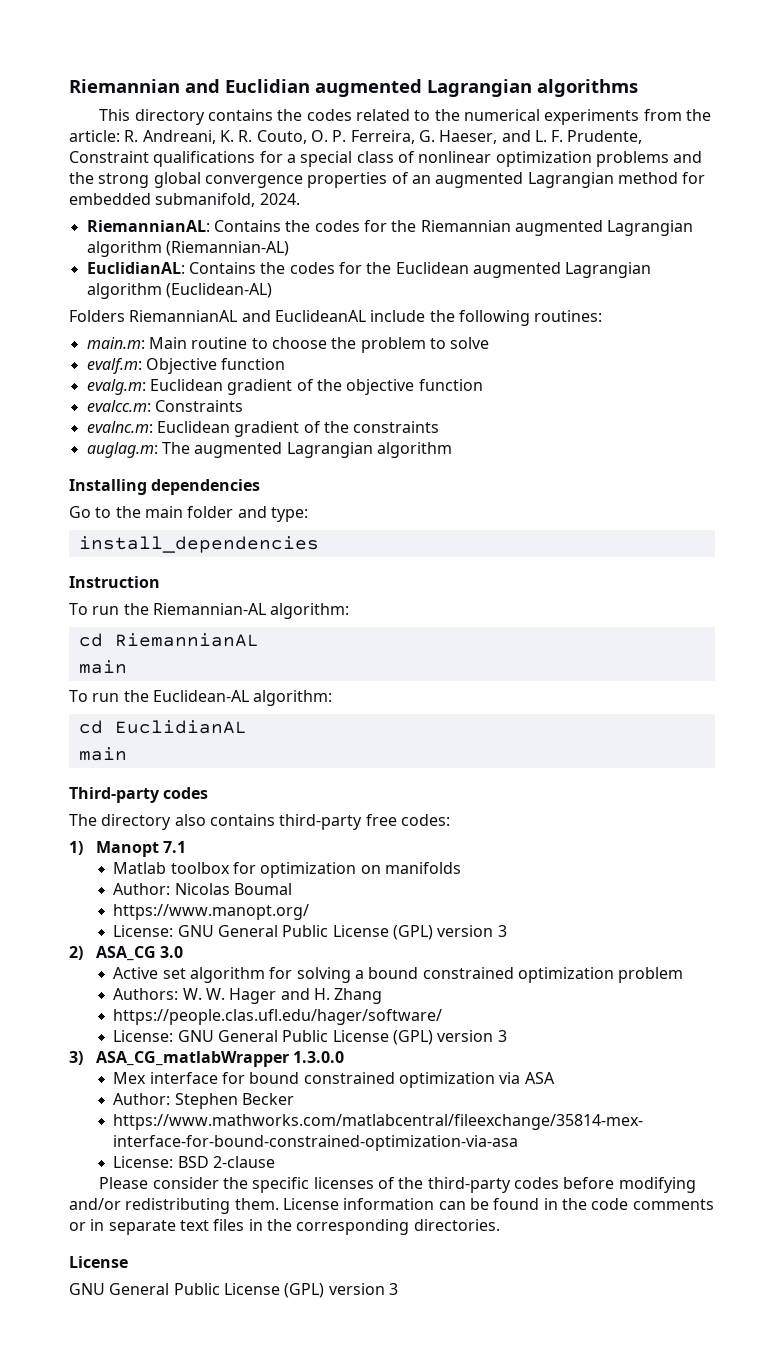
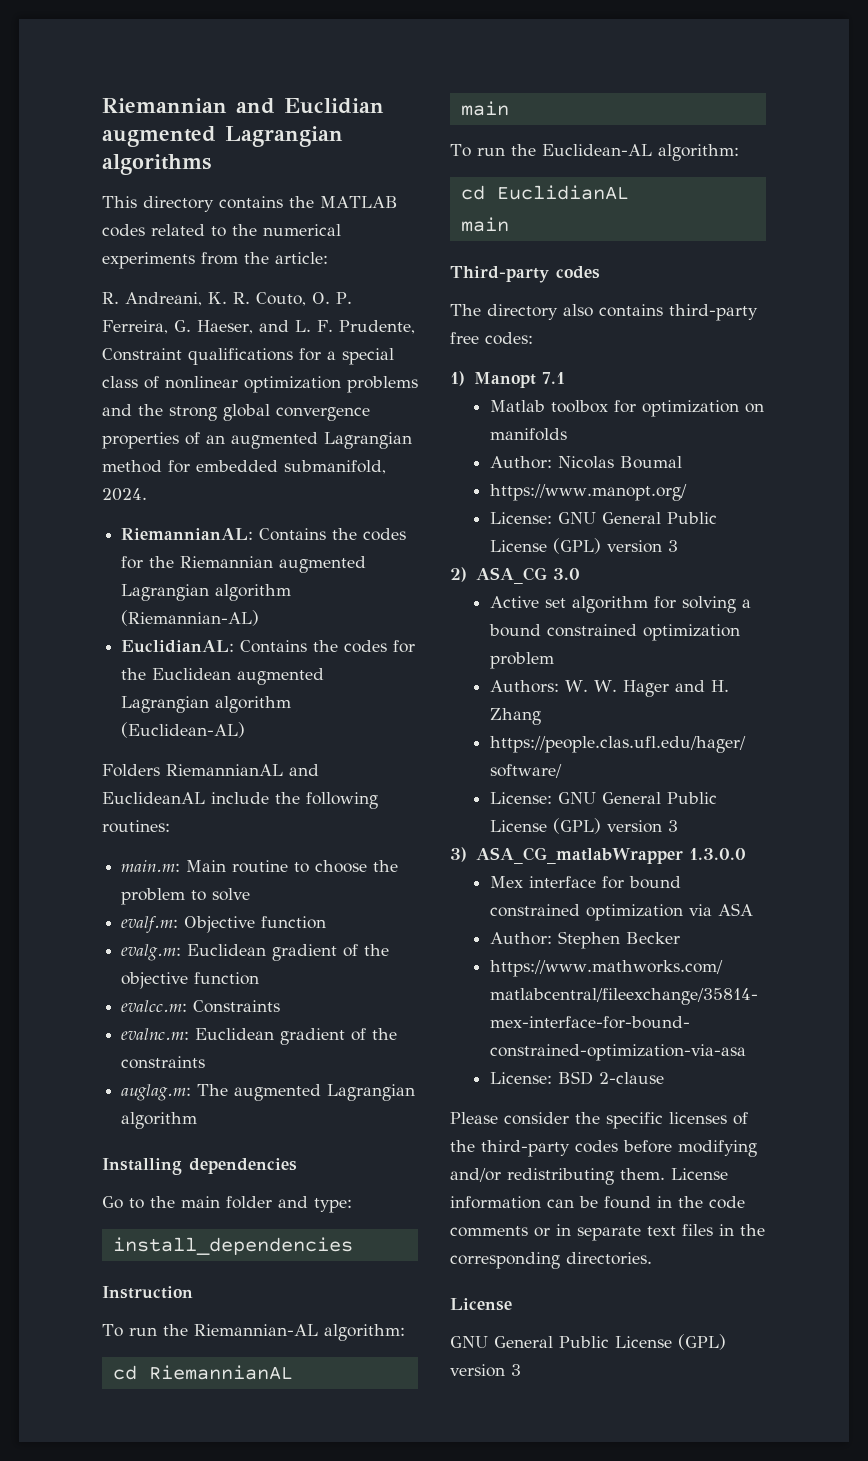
- This directory contains the codes related to the numerical experiments from the article: R. Andreani, K. R. Couto, O. P. Ferreira, G. Haeser, and L. F. Prudente, Constraint qualifications for a special class of nonlinear optimization problems and the strong global convergence properties of an augmented Lagrangian method for embedded submanifold, 2024.
+ This directory contains the MATLAB codes related to the numerical experiments from the article:
+ R. Andreani, K. R. Couto, O. P. Ferreira, G. Haeser, and L. F. Prudente, Constraint qualifications for a special class of nonlinear optimization problems and the strong global convergence properties of an augmented Lagrangian method for embedded submanifold, 2024.

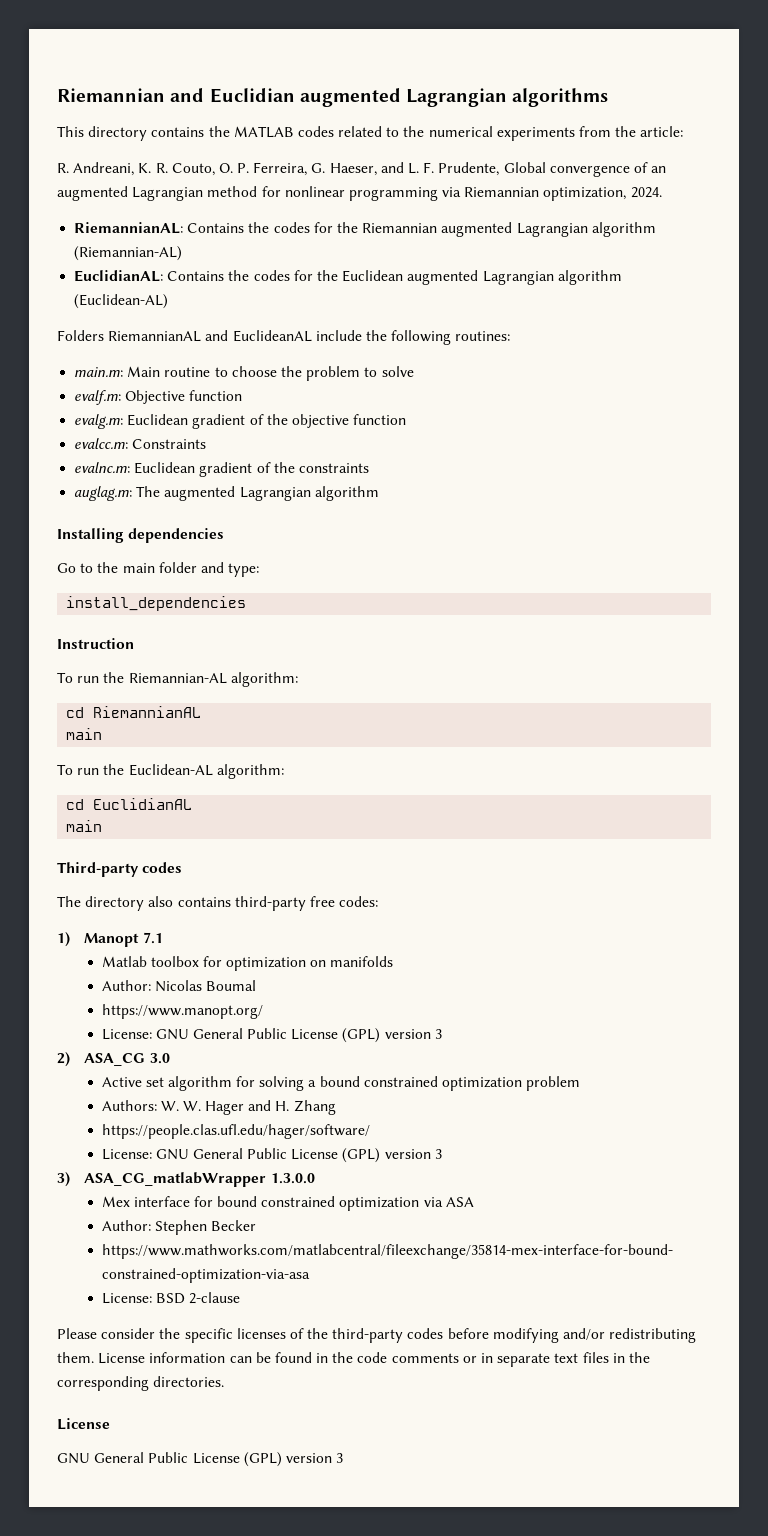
- R. Andreani, K. R. Couto, O. P. Ferreira, G. Haeser, and L. F. Prudente, Constraint qualifications for a special class of nonlinear optimization problems and the strong global convergence properties of an augmented Lagrangian method for embedded submanifold, 2024.
+ R. Andreani, K. R. Couto, O. P. Ferreira, G. Haeser, and L. F. Prudente, Global convergence of an augmented Lagrangian method for nonlinear programming via Riemannian optimization, 2024.

